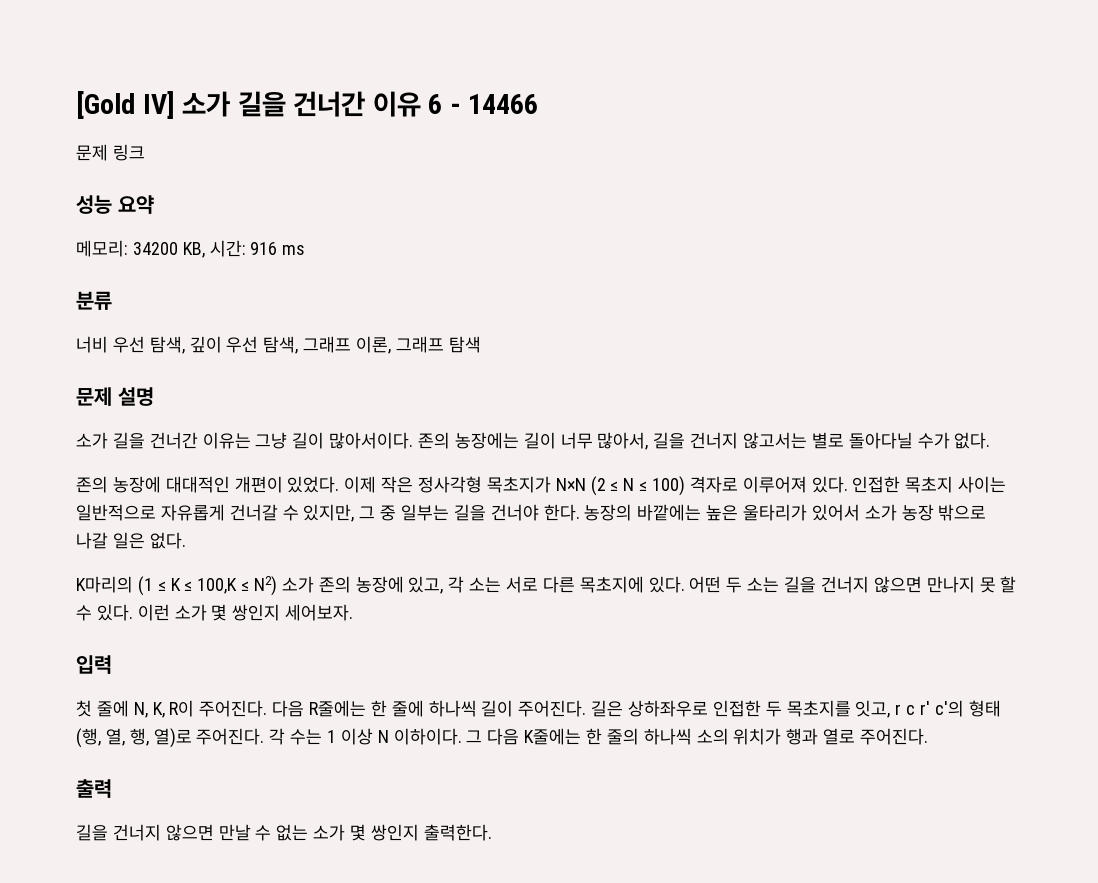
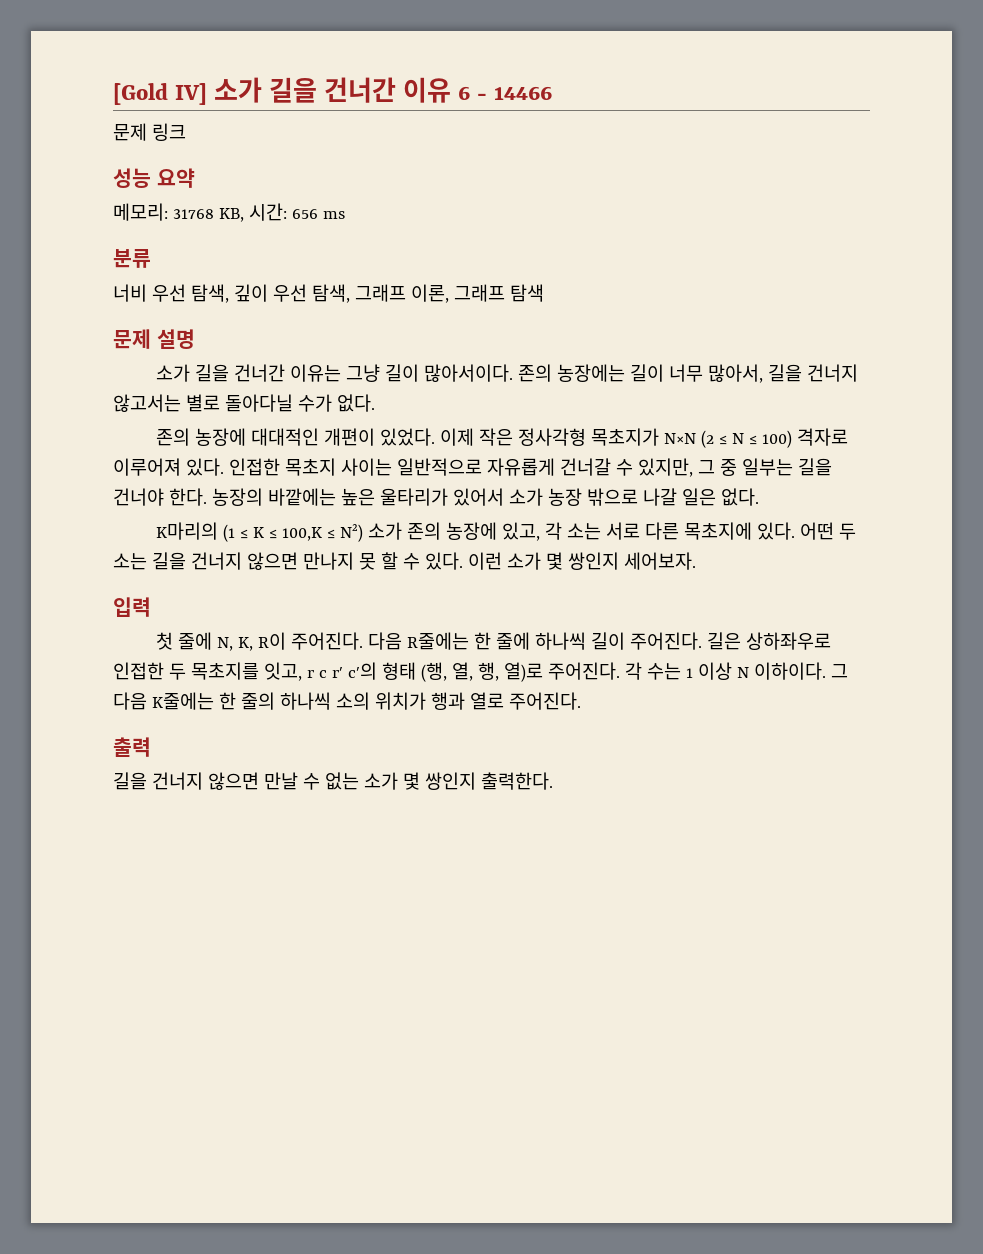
- 메모리: 34200 KB, 시간: 916 ms
+ 메모리: 31768 KB, 시간: 656 ms

